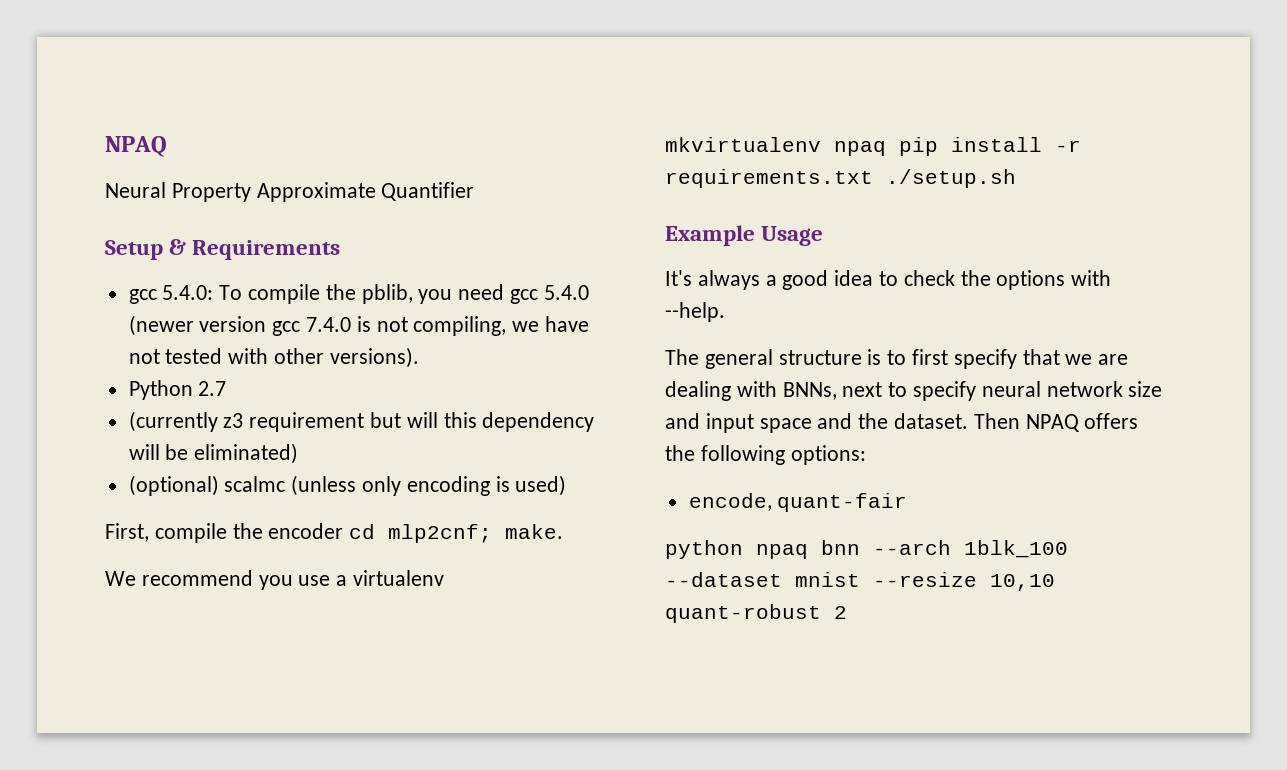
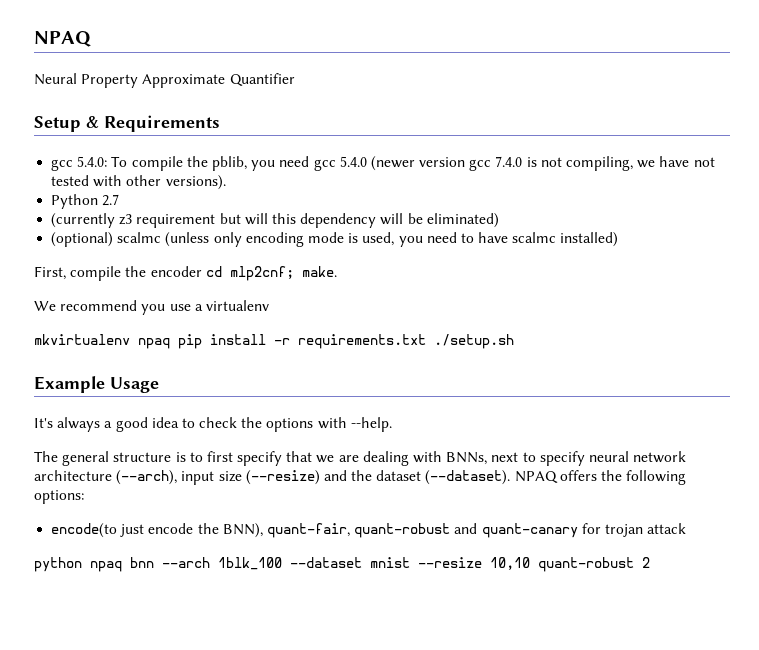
- (optional) scalmc (unless only encoding is used)
+ (optional) scalmc (unless only encoding mode is used, you need to have scalmc installed)
- The general structure is to first specify that we are dealing with BNNs, next to specify neural network size and input space and the dataset. Then NPAQ offers the following options:
+ The general structure is to first specify that we are dealing with BNNs, next to specify neural network architecture (--arch), input size (--resize) and the dataset (--dataset). NPAQ offers the following options:
- encode, quant-fair
+ encode(to just encode the BNN), quant-fair, quant-robust and quant-canary for trojan attack

